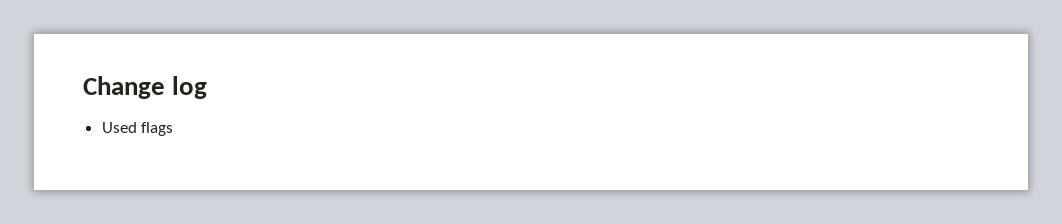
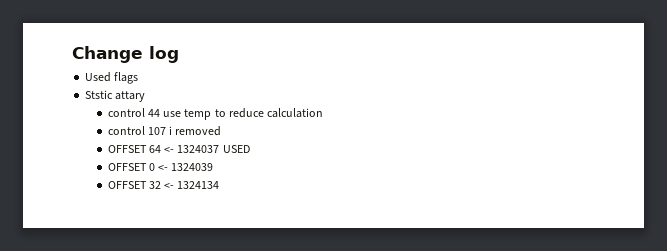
+ Ststic attary
+ control 44 use temp to reduce calculation
+ control 107 i removed
+ OFFSET 64 <- 1324037 USED
+ OFFSET 0 <- 1324039
+ OFFSET 32 <- 1324134

